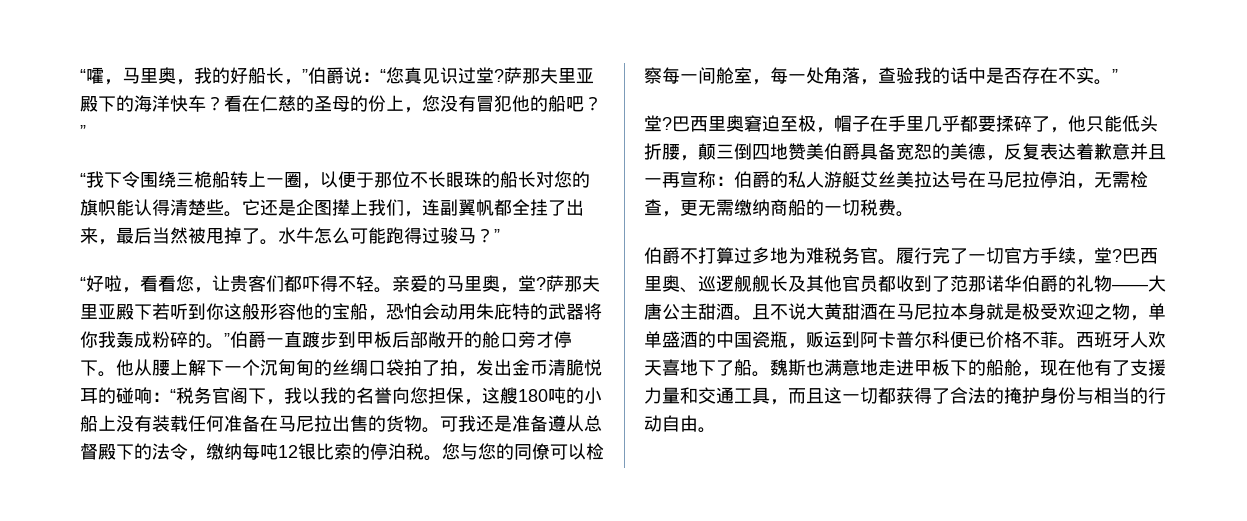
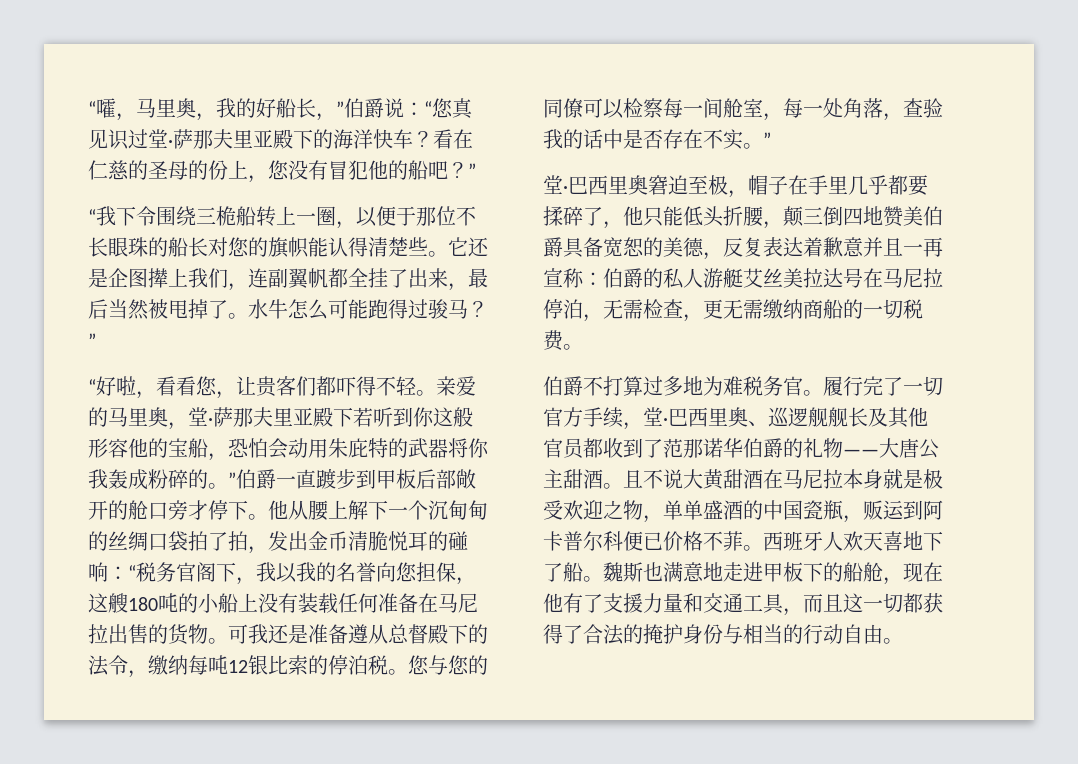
- “嚯，马里奥，我的好船长，”伯爵说：“您真见识过堂?萨那夫里亚殿下的海洋快车？
+ “嚯，马里奥，我的好船长，”伯爵说：“您真见识过堂·萨那夫里亚殿下的海洋快车？
- 亲爱的马里奥，堂?萨那夫里亚殿下若听到你这般形容他的宝船，恐怕会动用朱庇特的武器将你我轰成粉碎的。”伯爵一直踱步到甲板后部敞开的舱口旁才停下。
+ 亲爱的马里奥，堂·萨那夫里亚殿下若听到你这般形容他的宝船，恐怕会动用朱庇特的武器将你我轰成粉碎的。”伯爵一直踱步到甲板后部敞开的舱口旁才停下。
- 堂?巴西里奥窘迫至极，帽子在手里几乎都要揉碎了，他只能低头折腰，颠三倒四地赞美伯爵具备宽恕的美德，反复表达着歉意并且一再宣称：伯爵的私人游艇艾丝美拉达号在马尼拉停泊，无需检查，更无需缴纳商船的一切税费。
+ 堂·巴西里奥窘迫至极，帽子在手里几乎都要揉碎了，他只能低头折腰，颠三倒四地赞美伯爵具备宽恕的美德，反复表达着歉意并且一再宣称：伯爵的私人游艇艾丝美拉达号在马尼拉停泊，无需检查，更无需缴纳商船的一切税费。
- 履行完了一切官方手续，堂?巴西里奥、巡逻舰舰长及其他官员都收到了范那诺华伯爵的礼物——大唐公主甜酒。
+ 履行完了一切官方手续，堂·巴西里奥、巡逻舰舰长及其他官员都收到了范那诺华伯爵的礼物——大唐公主甜酒。

